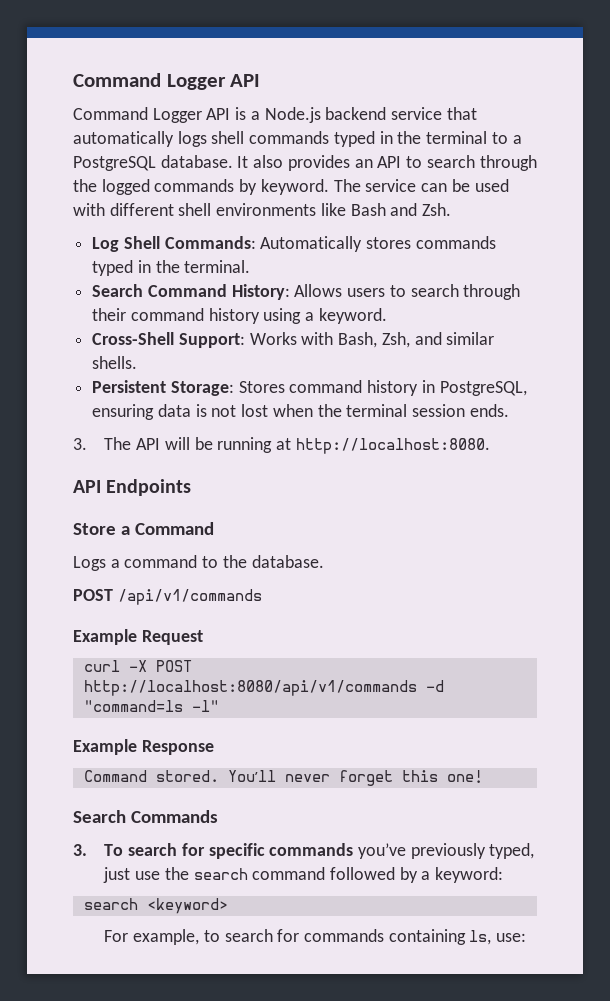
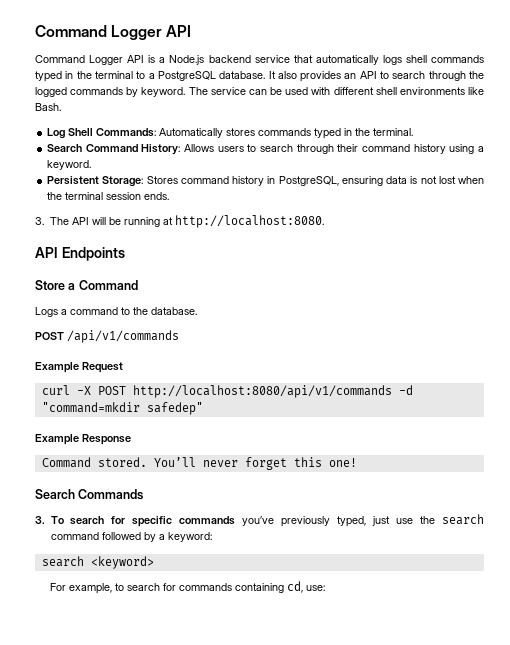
- The service can be used with different shell environments like Bash and Zsh.
+ The service can be used with different shell environments like Bash.
- Cross-Shell Support: Works with Bash, Zsh, and similar shells.
- curl -X POST http://localhost:8080/api/v1/commands -d "command=ls -l"
+ curl -X POST http://localhost:8080/api/v1/commands -d "command=mkdir safedep"
- For example, to search for commands containing ls, use:
+ For example, to search for commands containing cd, use:

